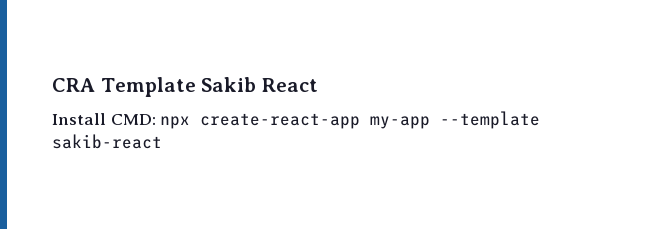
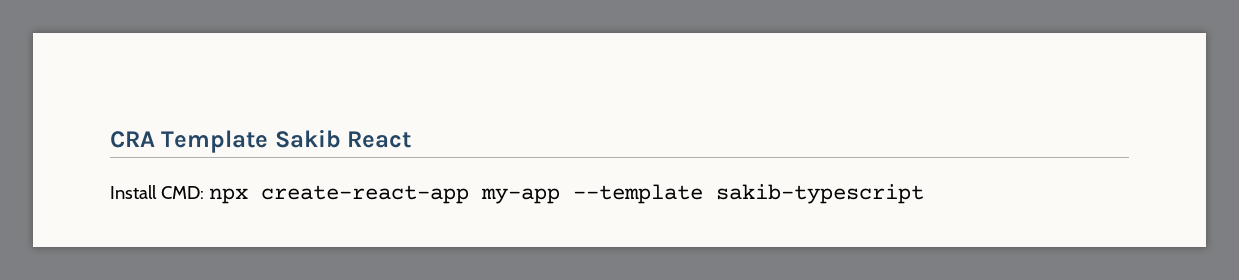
- Install CMD: npx create-react-app my-app --template sakib-react
+ Install CMD: npx create-react-app my-app --template sakib-typescript

